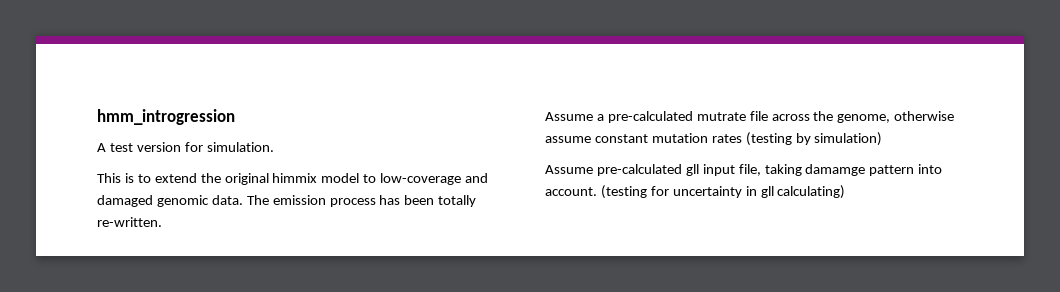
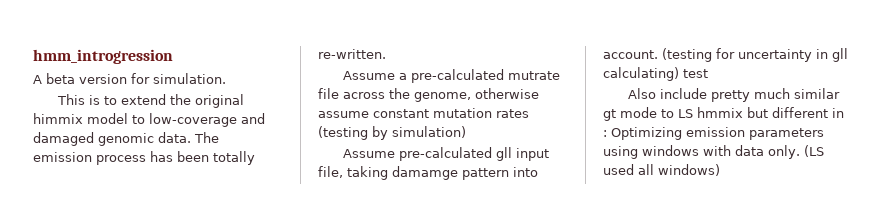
- A test version for simulation.
+ A beta version for simulation.
- (testing for uncertainty in gll calculating)
+ (testing for uncertainty in gll calculating) test
+ Also include pretty much similar gt mode to LS hmmix but different in : Optimizing emission parameters using windows with data only. (LS used all windows)

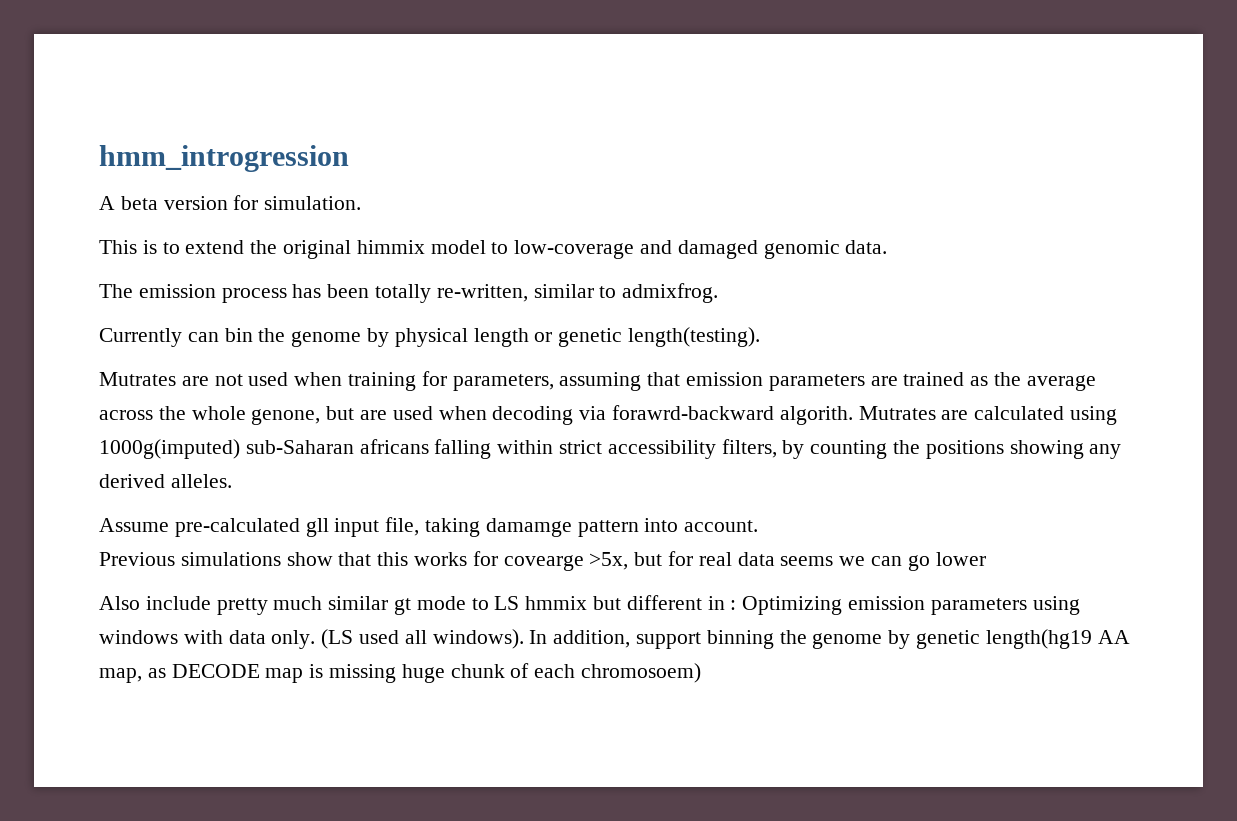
- This is to extend the original himmix model to low-coverage and damaged genomic data. The emission process has been totally re-written.
- Assume a pre-calculated mutrate file across the genome, otherwise assume constant mutation rates (testing by simulation)
+ This is to extend the original himmix model to low-coverage and damaged genomic data.
+ The emission process has been totally re-written, similar to admixfrog.
+ Currently can bin the genome by physical length or genetic length(testing).
+ Mutrates are not used when training for parameters, assuming that emission parameters are trained as the average across the whole genone, but are used when decoding via forawrd-backward algorith. Mutrates are calculated using 1000g(imputed) sub-Saharan africans falling within strict accessibility filters, by counting the positions showing any derived alleles.
- Assume pre-calculated gll input file, taking damamge pattern into account. (testing for uncertainty in gll calculating) test
+ Assume pre-calculated gll input file, taking damamge pattern into account.
+ Previous simulations show that this works for covearge >5x, but for real data seems we can go lower
- (LS used all windows)
+ (LS used all windows). In addition, support binning the genome by genetic length(hg19 AA map, as DECODE map is missing huge chunk of each chromosoem)

